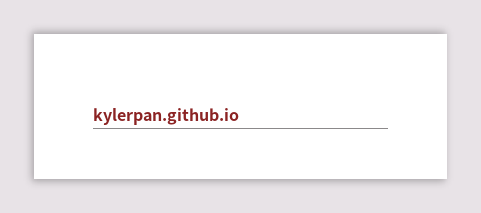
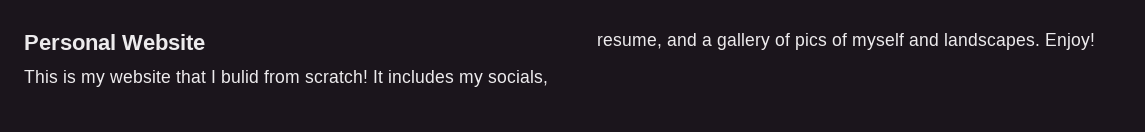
- kylerpan.github.io
+ Personal Website
+ This is my website that I bulid from scratch! It includes my socials, resume, and a gallery of pics of myself and landscapes. Enjoy!

